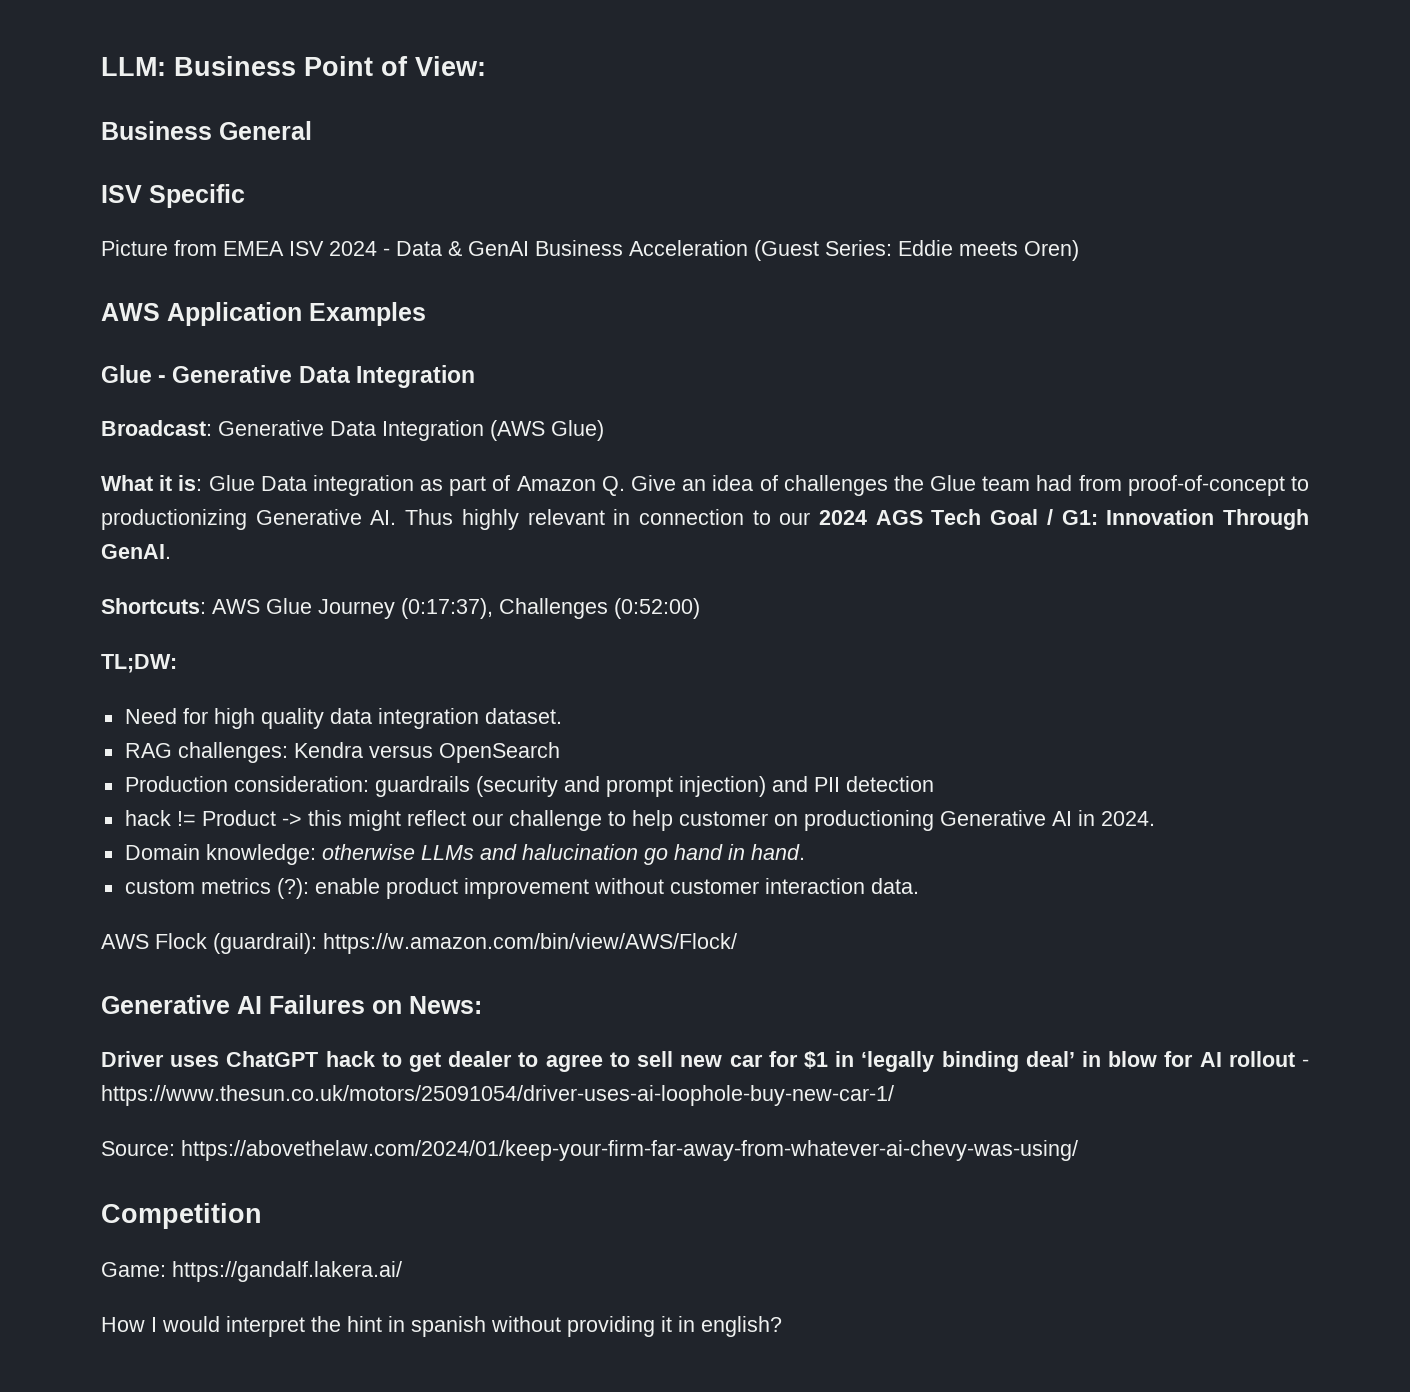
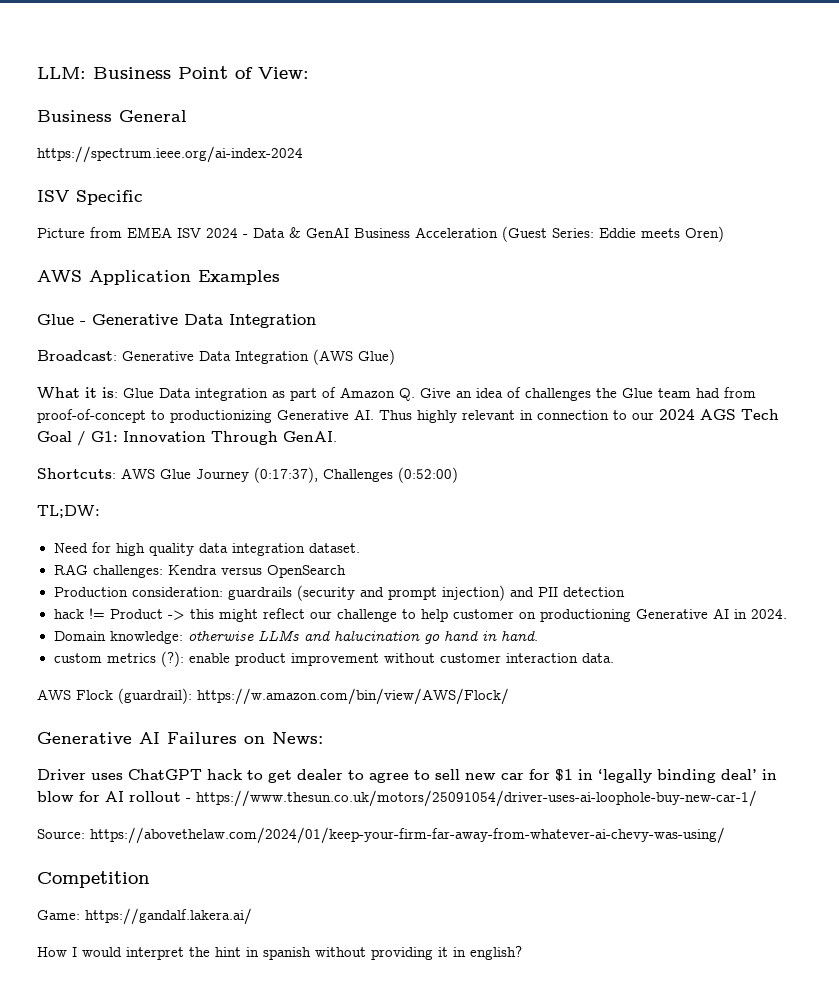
+ https://spectrum.ieee.org/ai-index-2024

